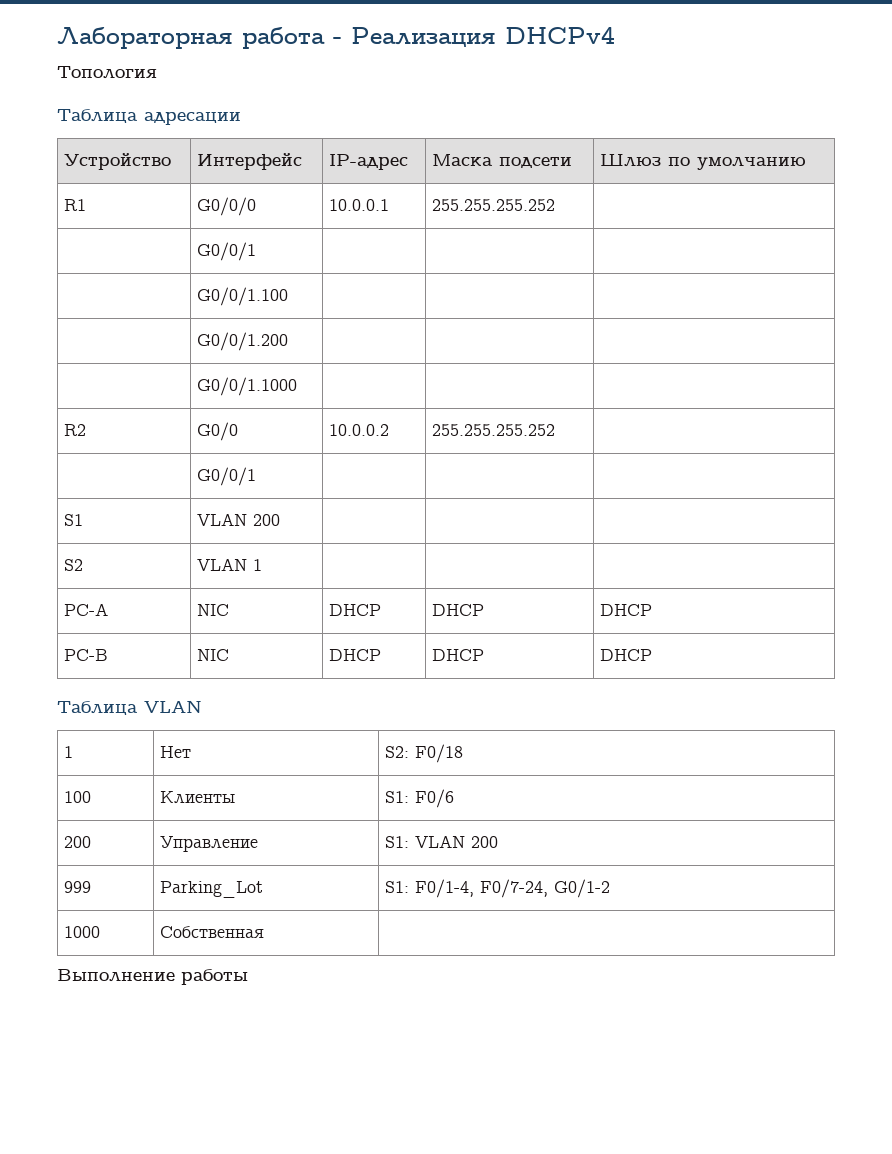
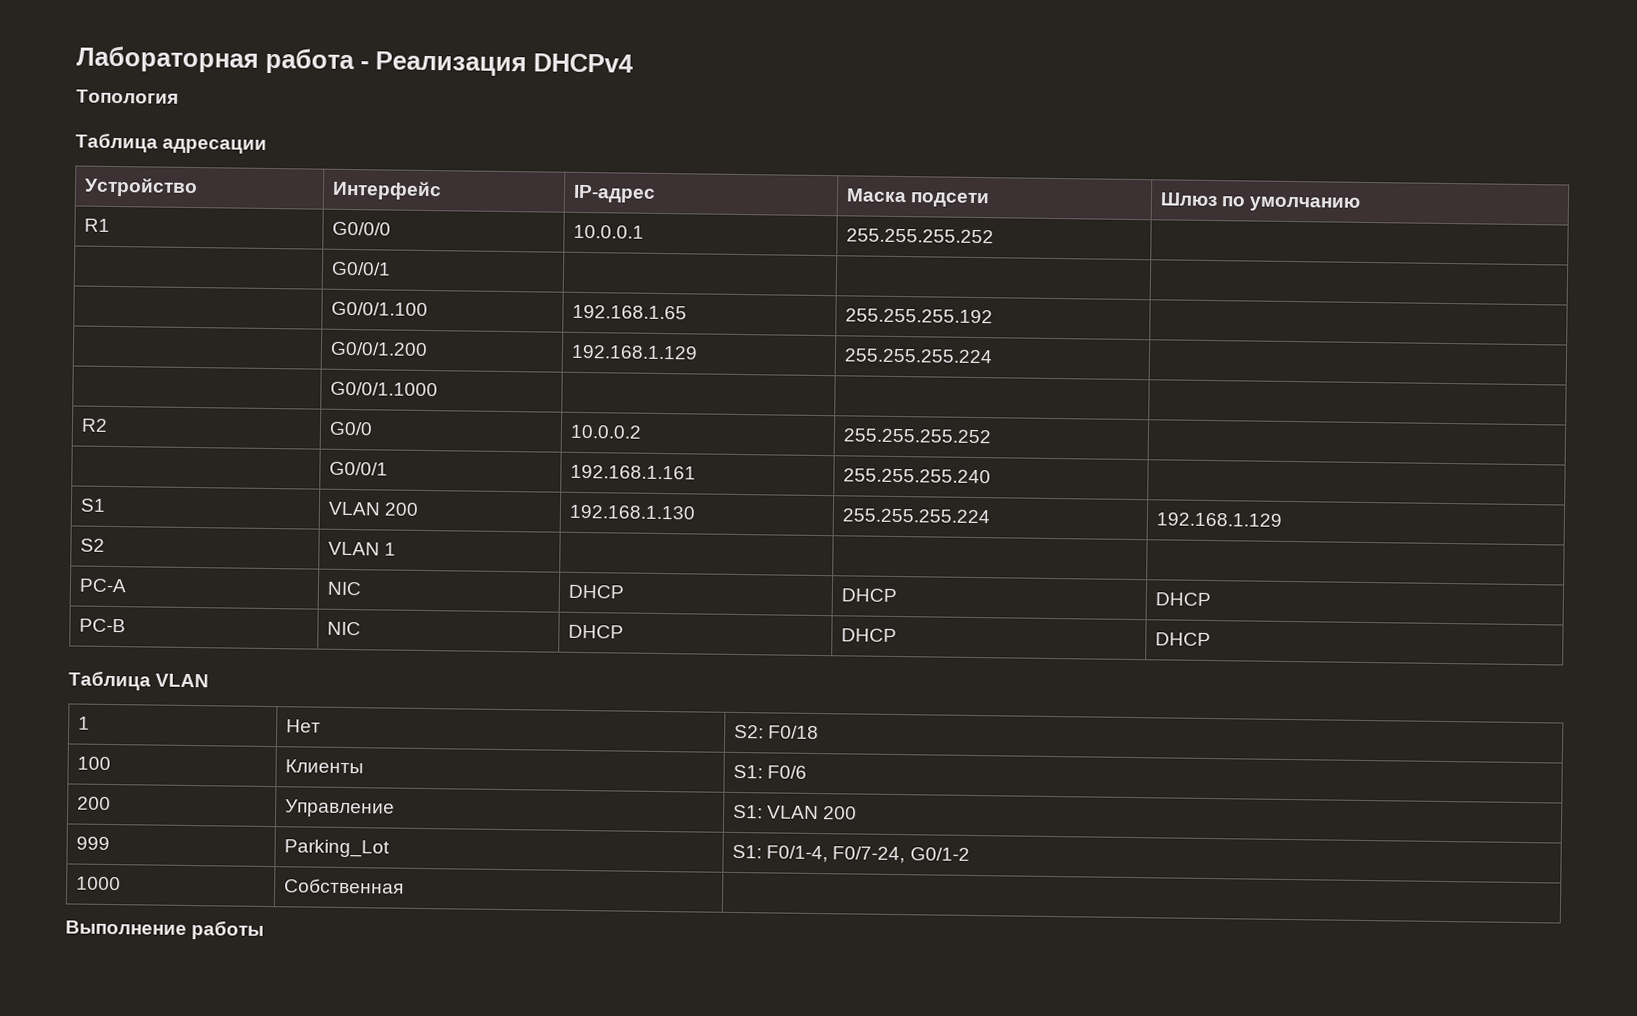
- | G0/0/1.100 | | |
+ | G0/0/1.100 | 192.168.1.65 | 255.255.255.192 |
- | G0/0/1.200 | | |
+ | G0/0/1.200 | 192.168.1.129 | 255.255.255.224 |
  R2 | G0/0 | 10.0.0.2 | 255.255.255.252 |
- | G0/0/1 | | |
+ | G0/0/1 | 192.168.1.161 | 255.255.255.240 |
- S1 | VLAN 200 | | |
+ S1 | VLAN 200 | 192.168.1.130 | 255.255.255.224 | 192.168.1.129

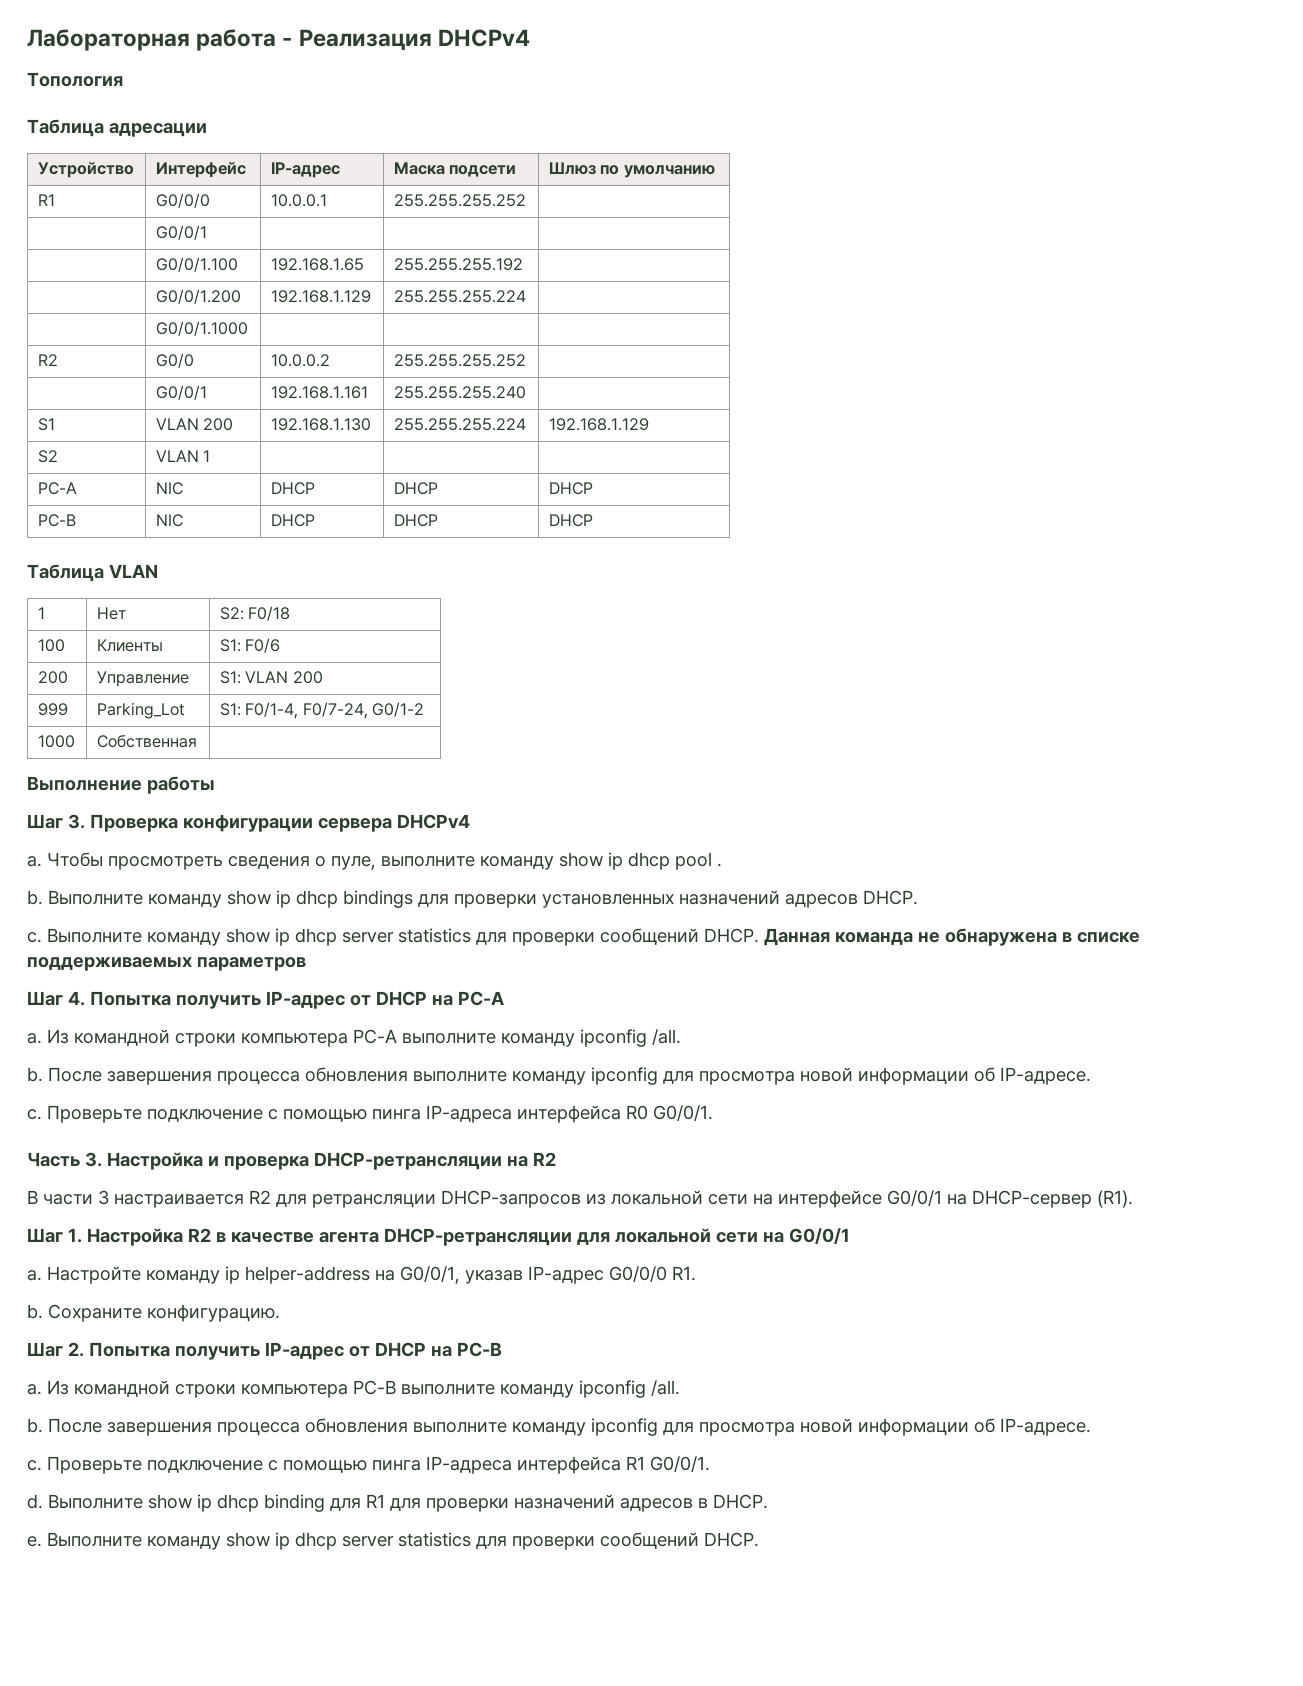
+ Шаг 3. Проверка конфигурации сервера DHCPv4
+ a. Чтобы просмотреть сведения о пуле, выполните команду show ip dhcp pool .
+ b. Выполните команду show ip dhcp bindings для проверки установленных назначений адресов DHCP.
+ c. Выполните команду show ip dhcp server statistics для проверки сообщений DHCP. Данная команда не обнаружена в списке поддерживаемых параметров
+ Шаг 4. Попытка получить IP-адрес от DHCP на PC-A
+ a. Из командной строки компьютера PC-A выполните команду ipconfig /all.
+ b. После завершения процесса обновления выполните команду ipconfig для просмотра новой информации об IP-адресе.
+ c. Проверьте подключение с помощью пинга IP-адреса интерфейса R0 G0/0/1.
+ Часть 3. Настройка и проверка DHCP-ретрансляции на R2
+ В части 3 настраивается R2 для ретрансляции DHCP-запросов из локальной сети на интерфейсе G0/0/1 на DHCP-сервер (R1).
+ Шаг 1. Настройка R2 в качестве агента DHCP-ретрансляции для локальной сети на G0/0/1
+ a. Настройте команду ip helper-address на G0/0/1, указав IP-адрес G0/0/0 R1.
+ b. Сохраните конфигурацию.
+ Шаг 2. Попытка получить IP-адрес от DHCP на PC-B
+ a. Из командной строки компьютера PC-B выполните команду ipconfig /all.
+ b. После завершения процесса обновления выполните команду ipconfig для просмотра новой информации об IP-адресе.
+ c. Проверьте подключение с помощью пинга IP-адреса интерфейса R1 G0/0/1.
+ d. Выполните show ip dhcp binding для R1 для проверки назначений адресов в DHCP.
+ e. Выполните команду show ip dhcp server statistics для проверки сообщений DHCP.

